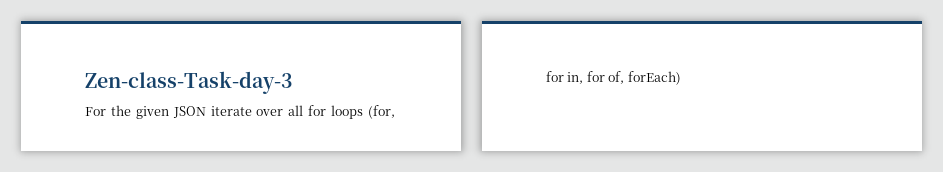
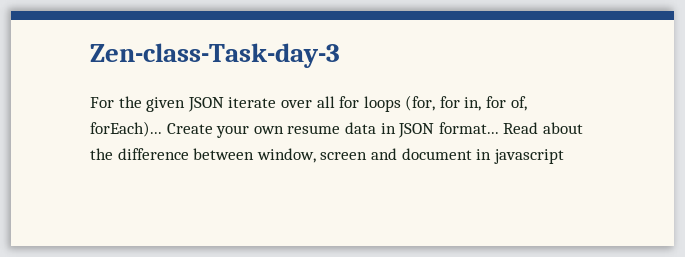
- For the given JSON iterate over all for loops (for, for in, for of, forEach)
+ For the given JSON iterate over all for loops (for, for in, for of, forEach)... Create your own resume data in JSON format... Read about the difference between window, screen and document in javascript

